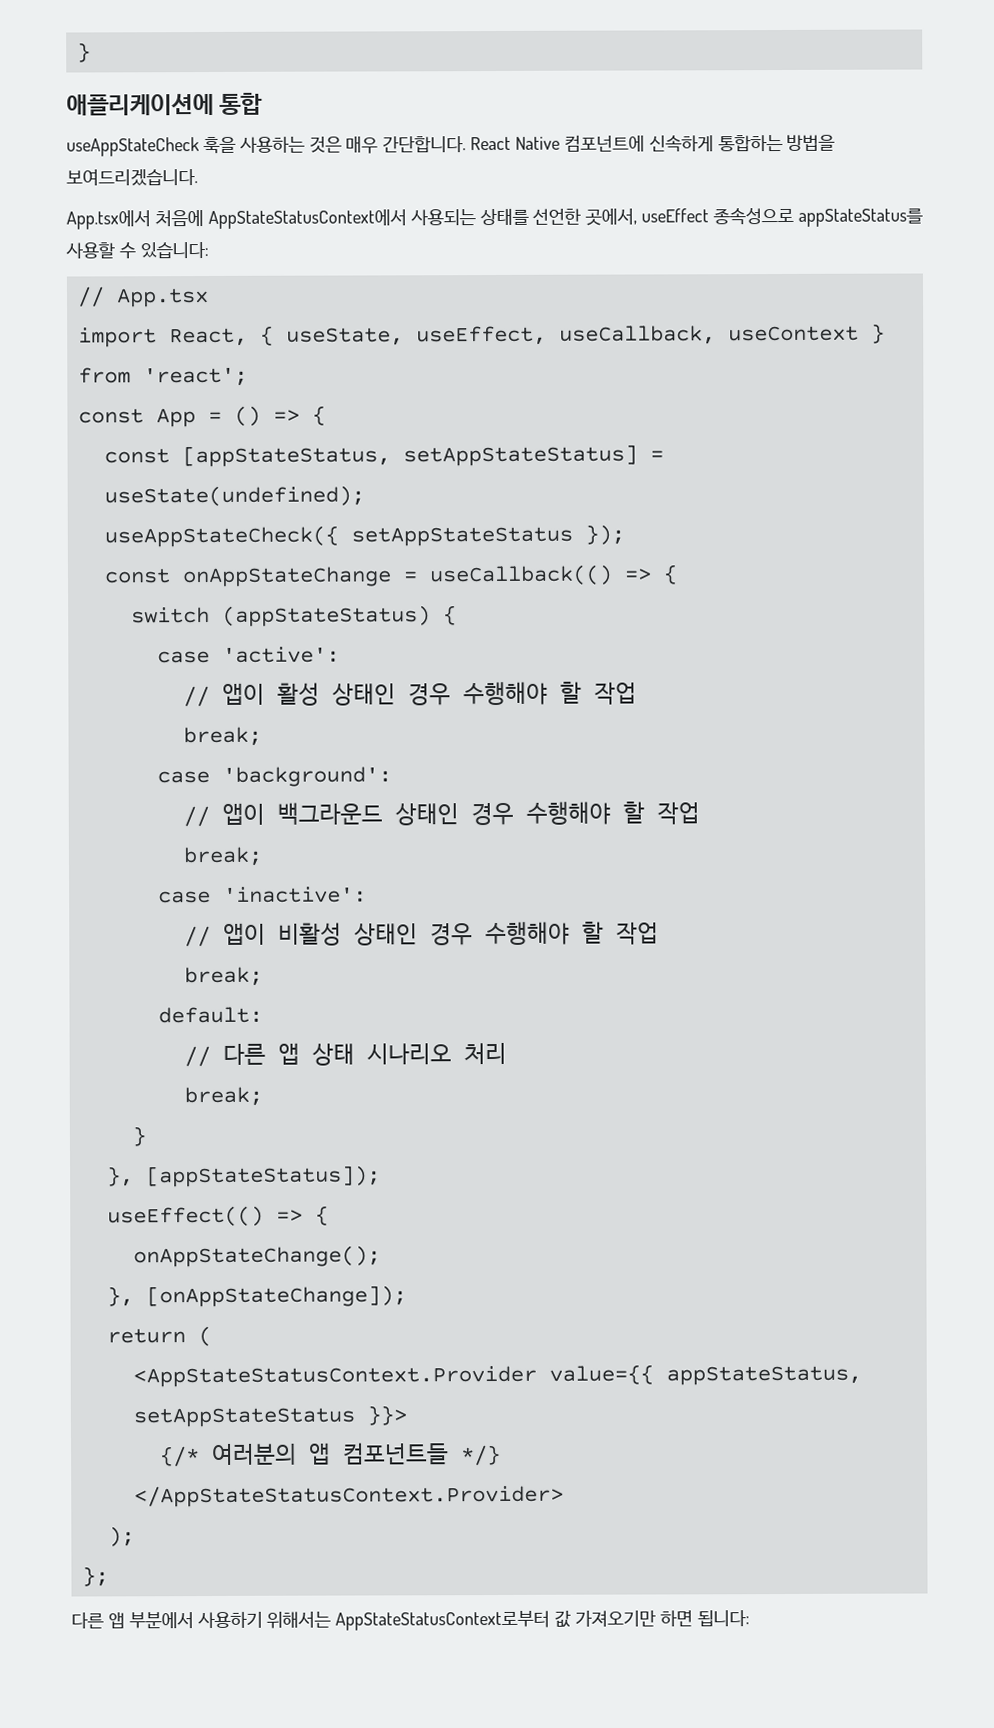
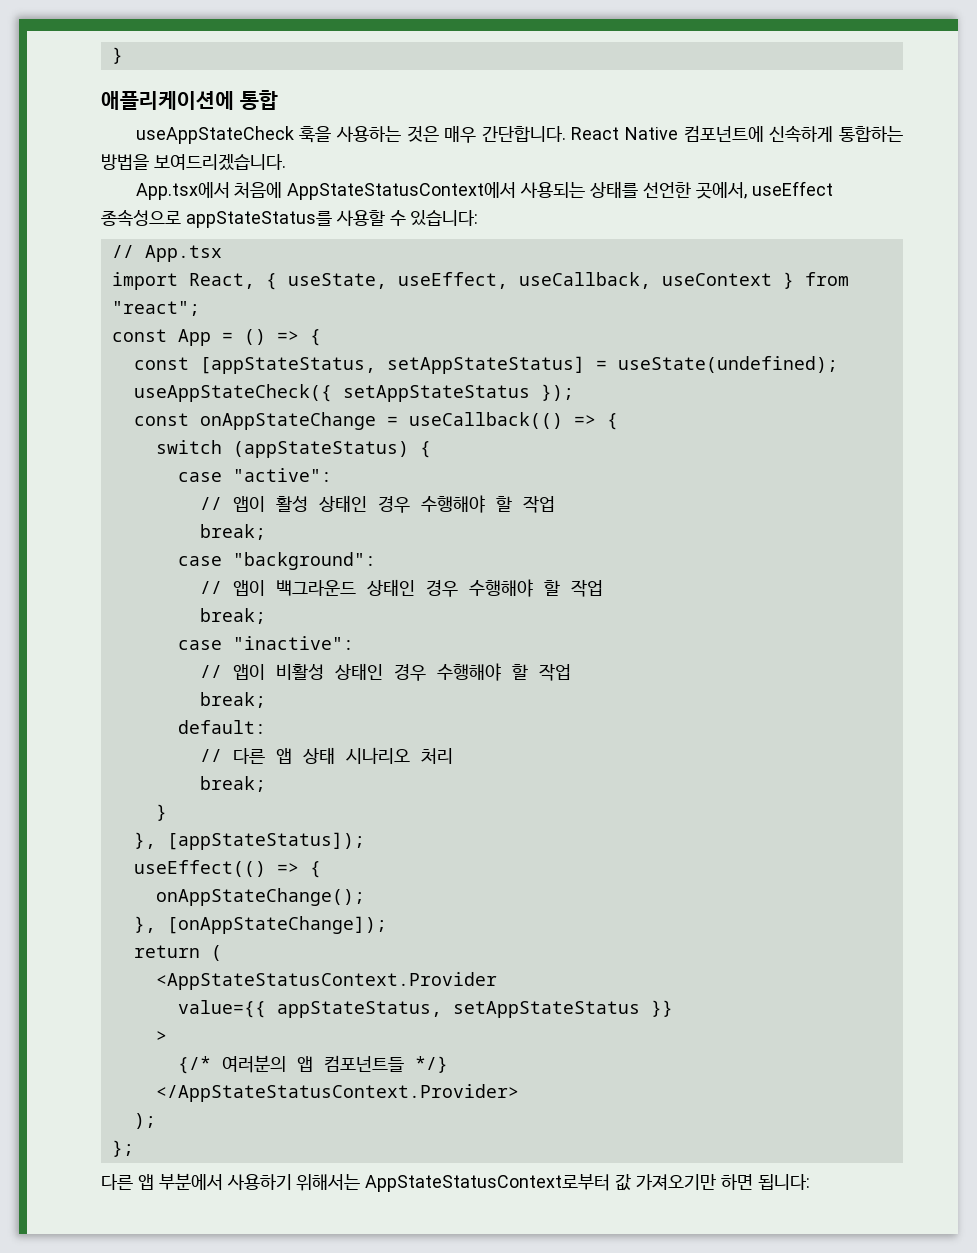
- import React, { useState, useEffect, useCallback, useContext } from 'react';
+ import React, { useState, useEffect, useCallback, useContext } from "react";
- case 'active':
+ case "active":
- case 'background':
+ case "background":
- case 'inactive':
+ case "inactive":
- <AppStateStatusContext.Provider value={{ appStateStatus, setAppStateStatus }}>
+ <AppStateStatusContext.Provider
+ value={{ appStateStatus, setAppStateStatus }}
+ >

